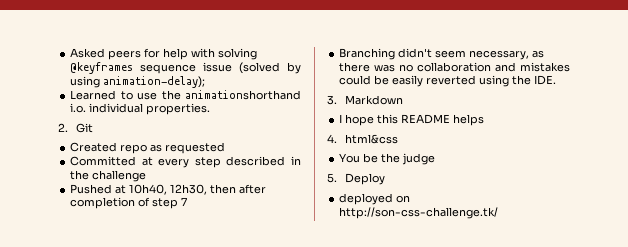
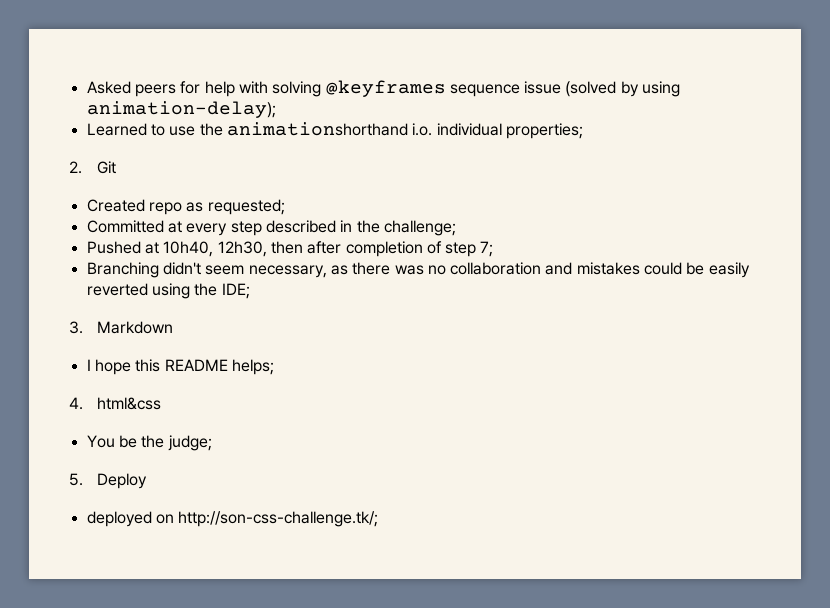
- Learned to use the animationshorthand i.o. individual properties.
+ Learned to use the animationshorthand i.o. individual properties;
- Created repo as requested
+ Created repo as requested;
- Committed at every step described in the challenge
+ Committed at every step described in the challenge;
- Pushed at 10h40, 12h30, then after completion of step 7
+ Pushed at 10h40, 12h30, then after completion of step 7;
- Branching didn't seem necessary, as there was no collaboration and mistakes could be easily reverted using the IDE.
+ Branching didn't seem necessary, as there was no collaboration and mistakes could be easily reverted using the IDE;
- I hope this README helps
+ I hope this README helps;
- You be the judge
+ You be the judge;
- deployed on http://son-css-challenge.tk/
+ deployed on http://son-css-challenge.tk/;

